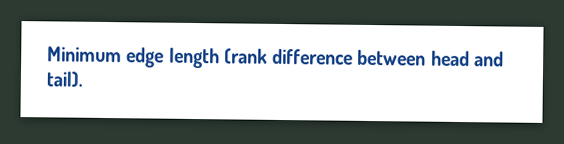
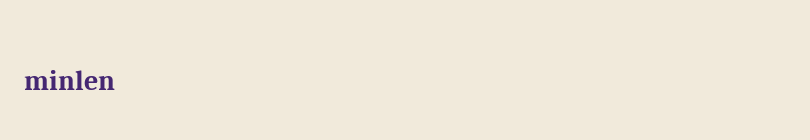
- Minimum edge length (rank difference between head and tail).
+ minlen

